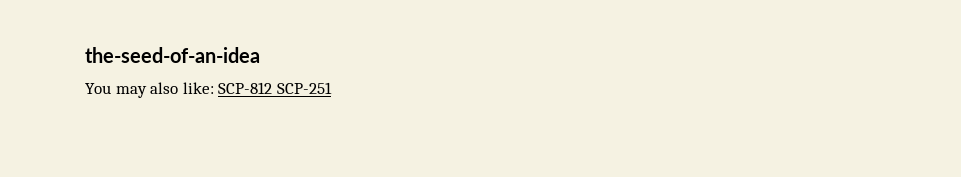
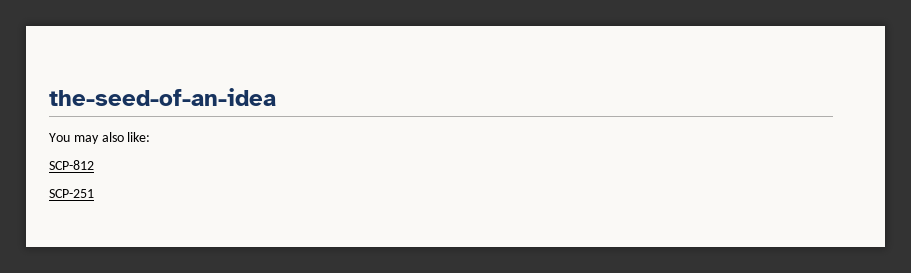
- You may also like: SCP-812 SCP-251
+ You may also like:
+ SCP-812
+ SCP-251

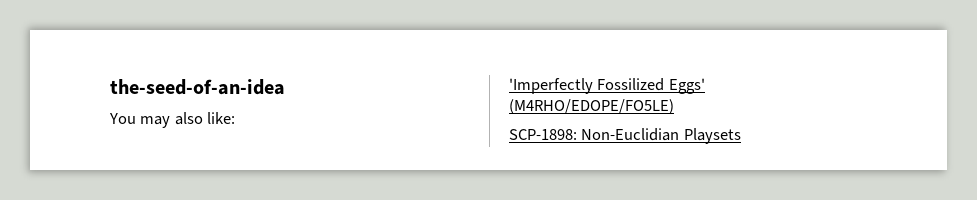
- SCP-812
- SCP-251
+ 'Imperfectly Fossilized Eggs' (M4RHO/EDOPE/FO5LE)
+ SCP-1898: Non-Euclidian Playsets

